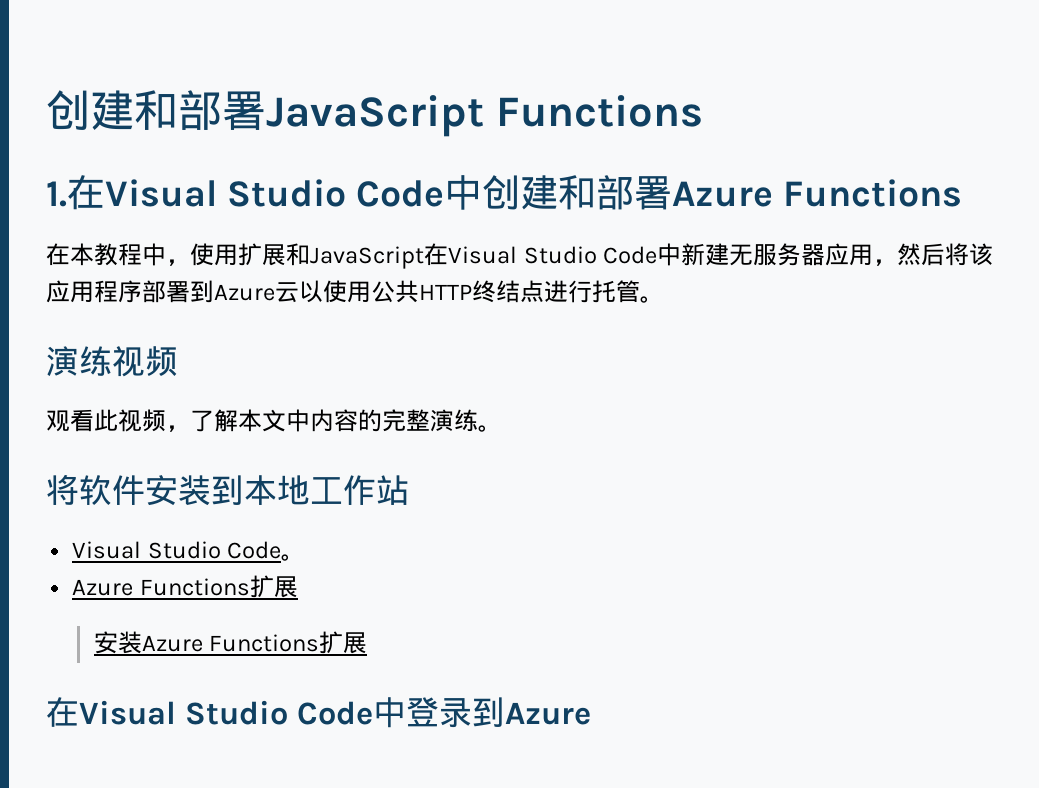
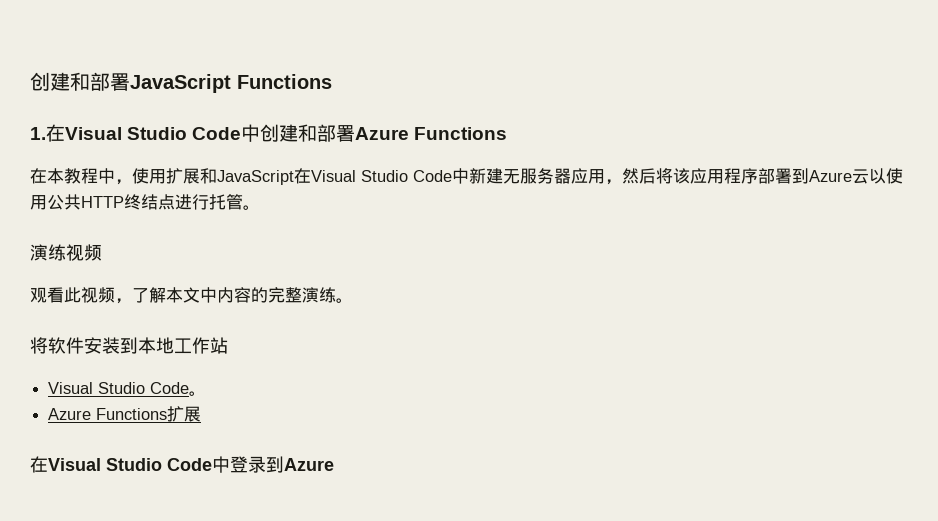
- 安装Azure Functions扩展

